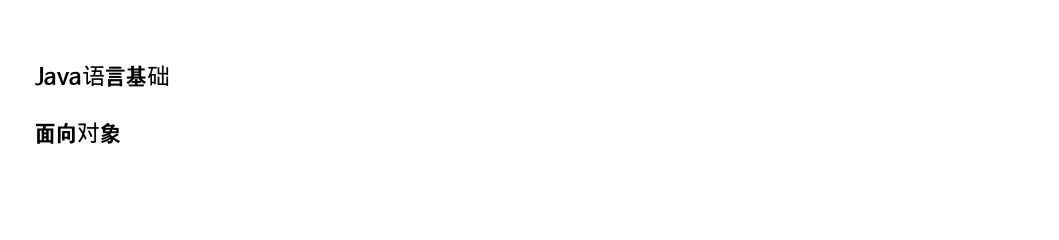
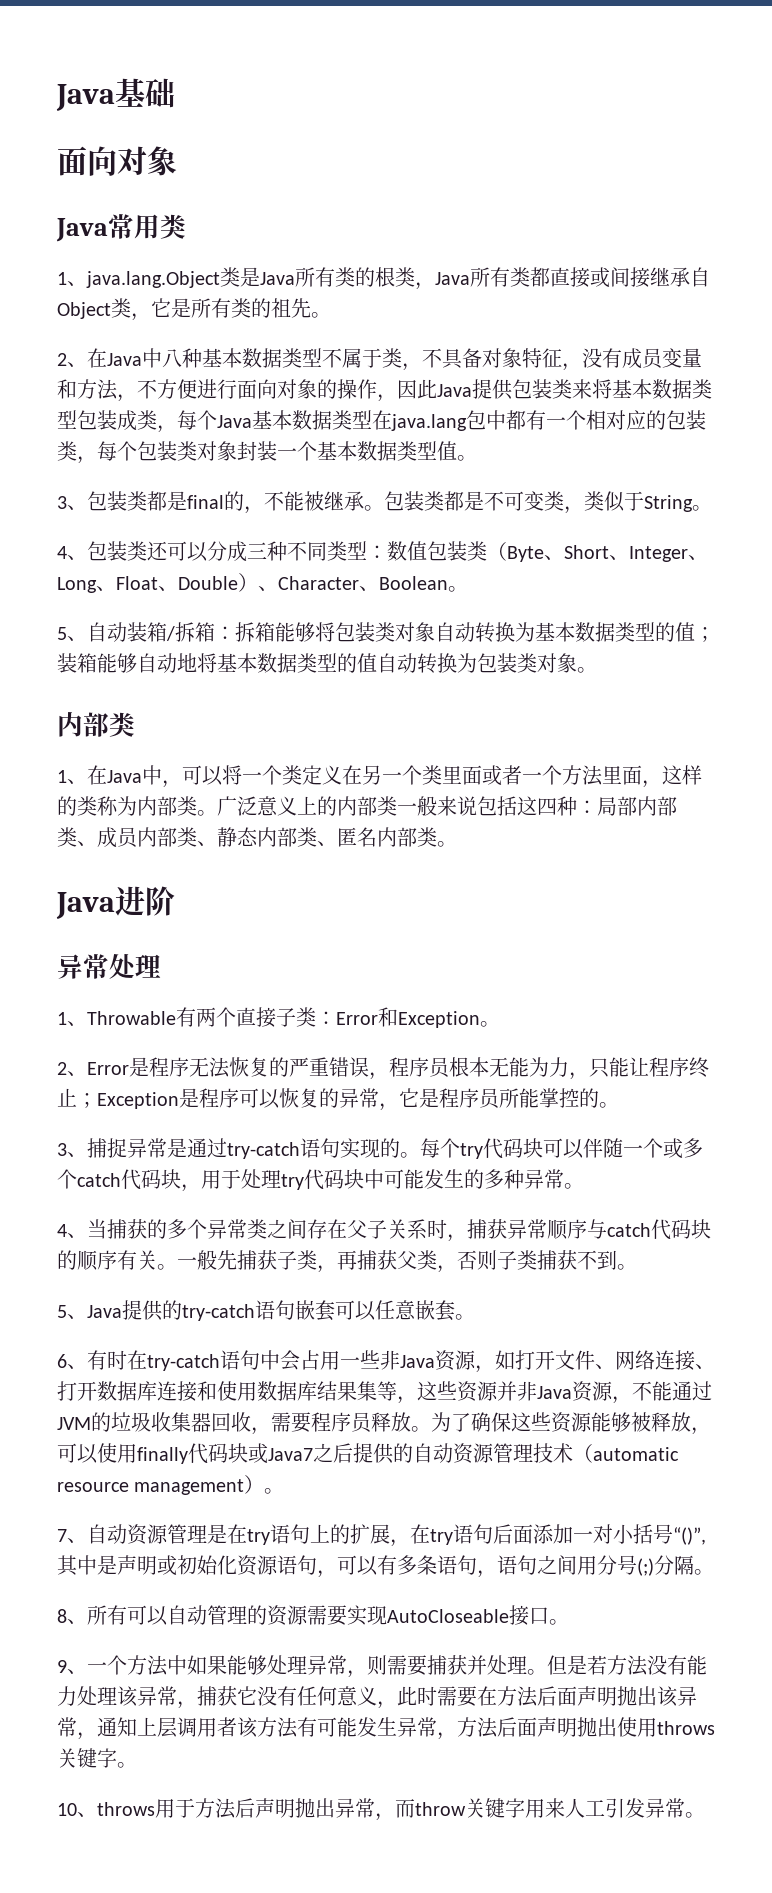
- Java语言基础
+ Java基础
+ Java常用类
+ 1、java.lang.Object类是Java所有类的根类，Java所有类都直接或间接继承自Object类，它是所有类的祖先。
+ 2、在Java中八种基本数据类型不属于类，不具备对象特征，没有成员变量和方法，不方便进行面向对象的操作，因此Java提供包装类来将基本数据类型包装成类，每个Java基本数据类型在java.lang包中都有一个相对应的包装类，每个包装类对象封装一个基本数据类型值。
+ 3、包装类都是final的，不能被继承。包装类都是不可变类，类似于String。
+ 4、包装类还可以分成三种不同类型：数值包装类（Byte、Short、Integer、Long、Float、Double）、Character、Boolean。
+ 5、自动装箱/拆箱：拆箱能够将包装类对象自动转换为基本数据类型的值；装箱能够自动地将基本数据类型的值自动转换为包装类对象。
+ 内部类
+ 1、在Java中，可以将一个类定义在另一个类里面或者一个方法里面，这样的类称为内部类。广泛意义上的内部类一般来说包括这四种：局部内部类、成员内部类、静态内部类、匿名内部类。
+ Java进阶
+ 异常处理
+ 1、Throwable有两个直接子类：Error和Exception。
+ 2、Error是程序无法恢复的严重错误，程序员根本无能为力，只能让程序终止；Exception是程序可以恢复的异常，它是程序员所能掌控的。
+ 3、捕捉异常是通过try-catch语句实现的。每个try代码块可以伴随一个或多个catch代码块，用于处理try代码块中可能发生的多种异常。
+ 4、当捕获的多个异常类之间存在父子关系时，捕获异常顺序与catch代码块的顺序有关。一般先捕获子类，再捕获父类，否则子类捕获不到。
+ 5、Java提供的try-catch语句嵌套可以任意嵌套。
+ 6、有时在try-catch语句中会占用一些非Java资源，如打开文件、网络连接、打开数据库连接和使用数据库结果集等，这些资源并非Java资源，不能通过JVM的垃圾收集器回收，需要程序员释放。为了确保这些资源能够被释放，可以使用finally代码块或Java7之后提供的自动资源管理技术（automatic resource management）。
+ 7、自动资源管理是在try语句上的扩展，在try语句后面添加一对小括号“()”,其中是声明或初始化资源语句，可以有多条语句，语句之间用分号(;)分隔。
+ 8、所有可以自动管理的资源需要实现AutoCloseable接口。
+ 9、一个方法中如果能够处理异常，则需要捕获并处理。但是若方法没有能力处理该异常，捕获它没有任何意义，此时需要在方法后面声明抛出该异常，通知上层调用者该方法有可能发生异常，方法后面声明抛出使用throws关键字。
+ 10、throws用于方法后声明抛出异常，而throw关键字用来人工引发异常。

